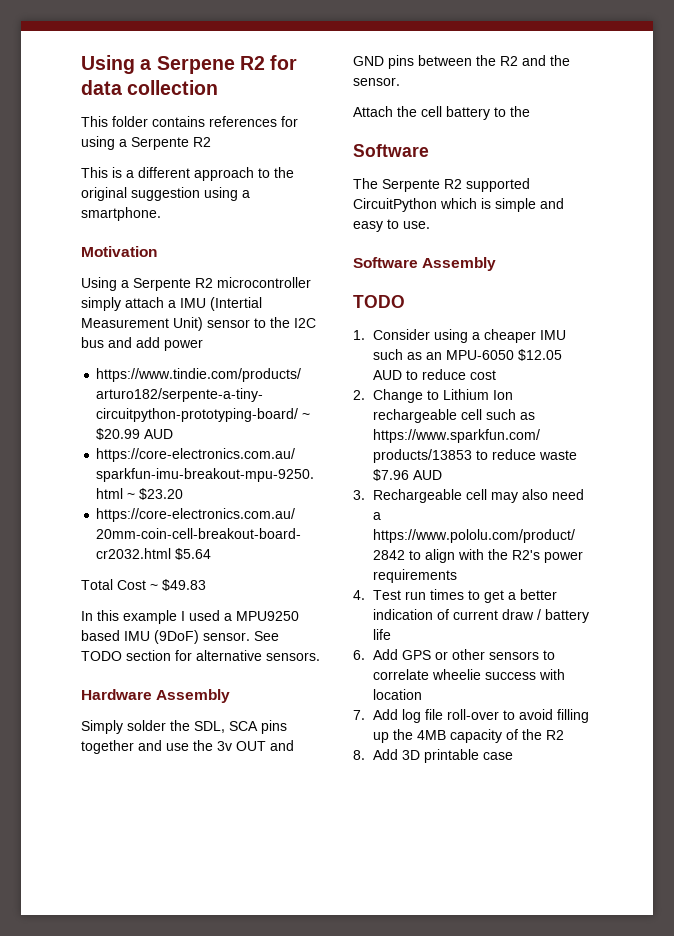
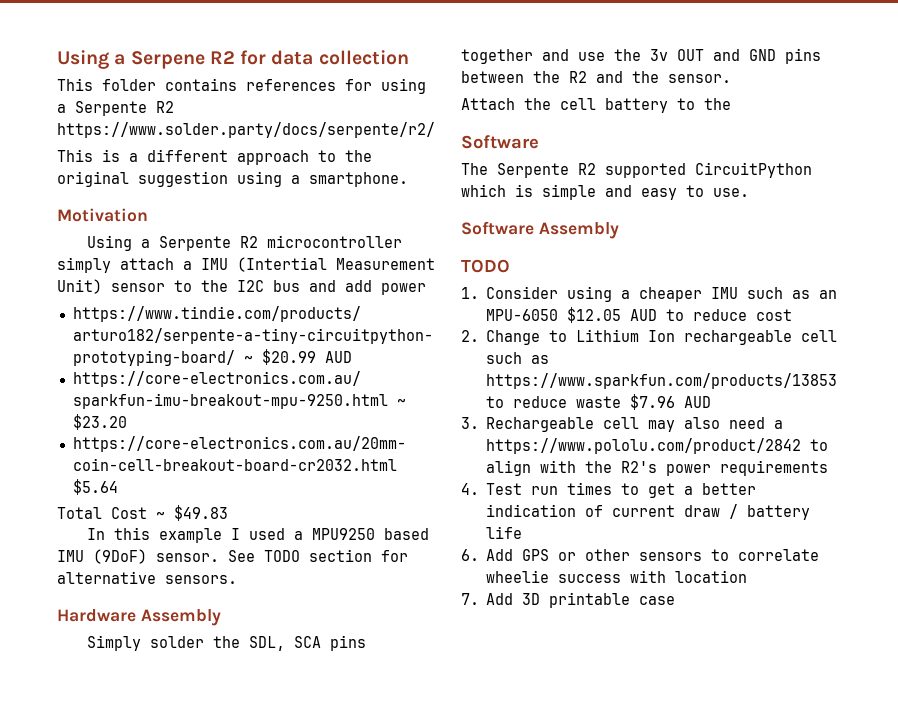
- This folder contains references for using a Serpente R2
+ This folder contains references for using a Serpente R2 https://www.solder.party/docs/serpente/r2/
- 7. Add log file roll-over to avoid filling up the 4MB capacity of the R2
- 8. Add 3D printable case
+ 7. Add 3D printable case

